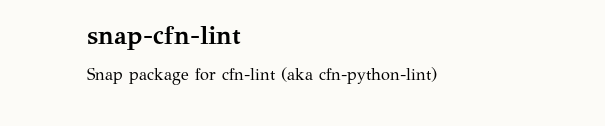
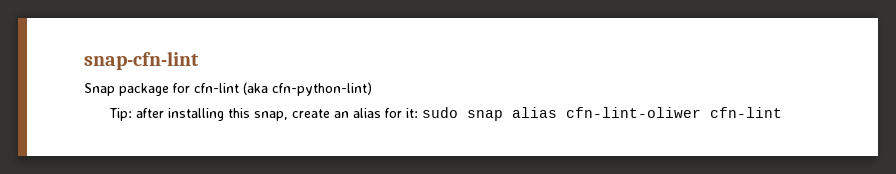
+ Tip: after installing this snap, create an alias for it: sudo snap alias cfn-lint-oliwer cfn-lint

